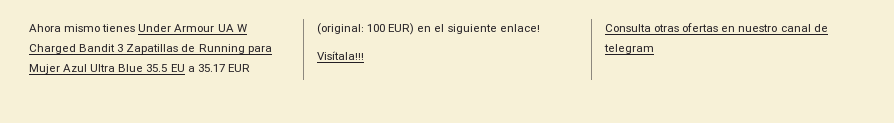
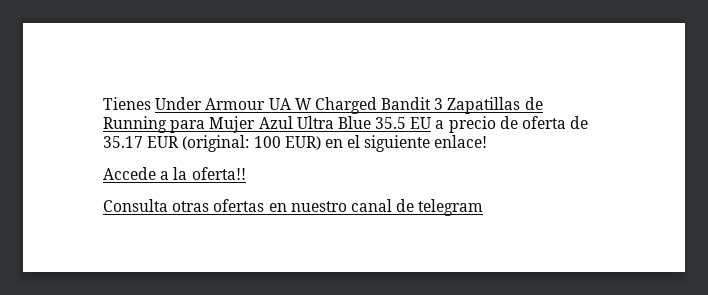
- Ahora mismo tienes Under Armour UA W Charged Bandit 3 Zapatillas de Running para Mujer Azul Ultra Blue 35.5 EU a 35.17 EUR (original: 100 EUR) en el siguiente enlace!
+ Tienes Under Armour UA W Charged Bandit 3 Zapatillas de Running para Mujer Azul Ultra Blue 35.5 EU a precio de oferta de 35.17 EUR (original: 100 EUR) en el siguiente enlace!
- Visítala!!!
+ Accede a la oferta!!

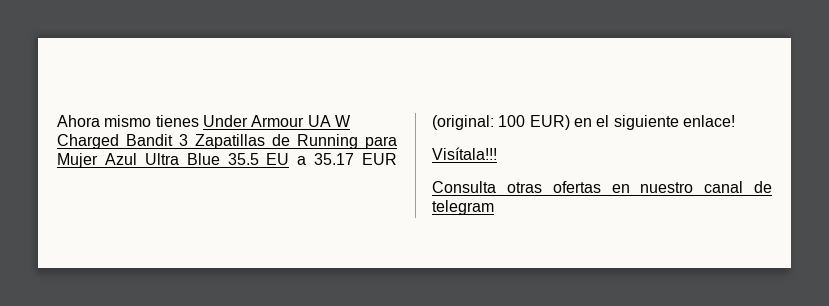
- Tienes Under Armour UA W Charged Bandit 3 Zapatillas de Running para Mujer Azul Ultra Blue 35.5 EU a precio de oferta de 35.17 EUR (original: 100 EUR) en el siguiente enlace!
+ Ahora mismo tienes Under Armour UA W Charged Bandit 3 Zapatillas de Running para Mujer Azul Ultra Blue 35.5 EU a 35.17 EUR (original: 100 EUR) en el siguiente enlace!
- Accede a la oferta!!
+ Visítala!!!

